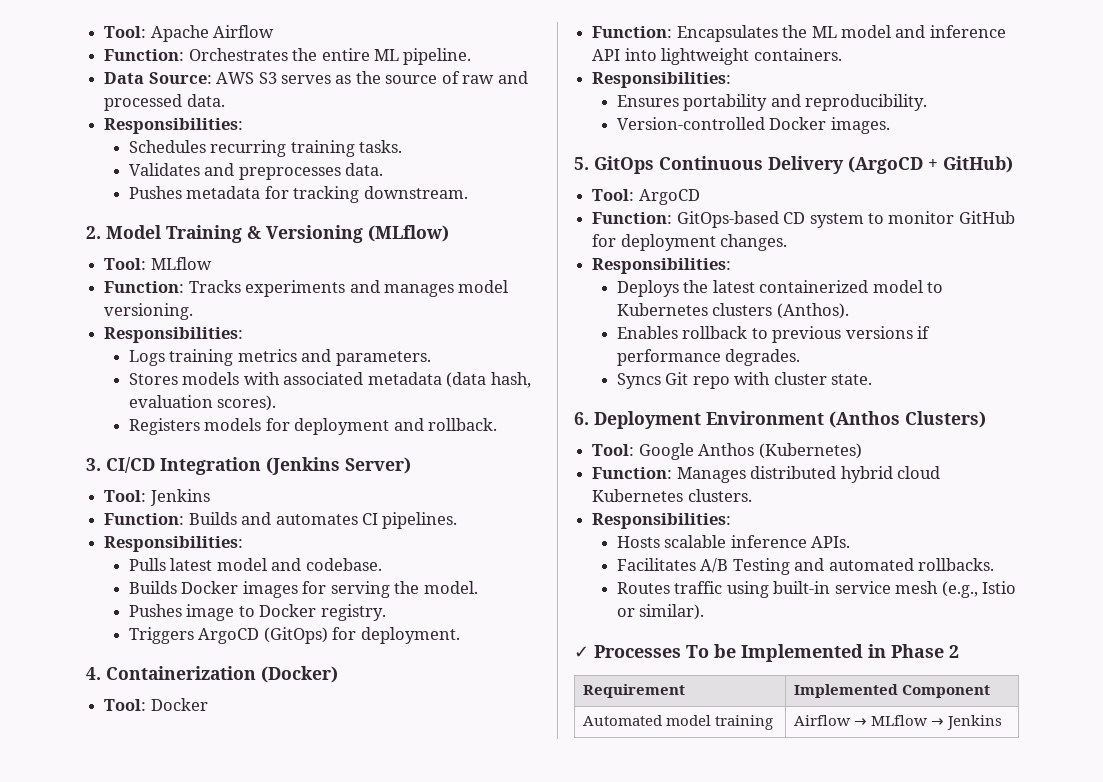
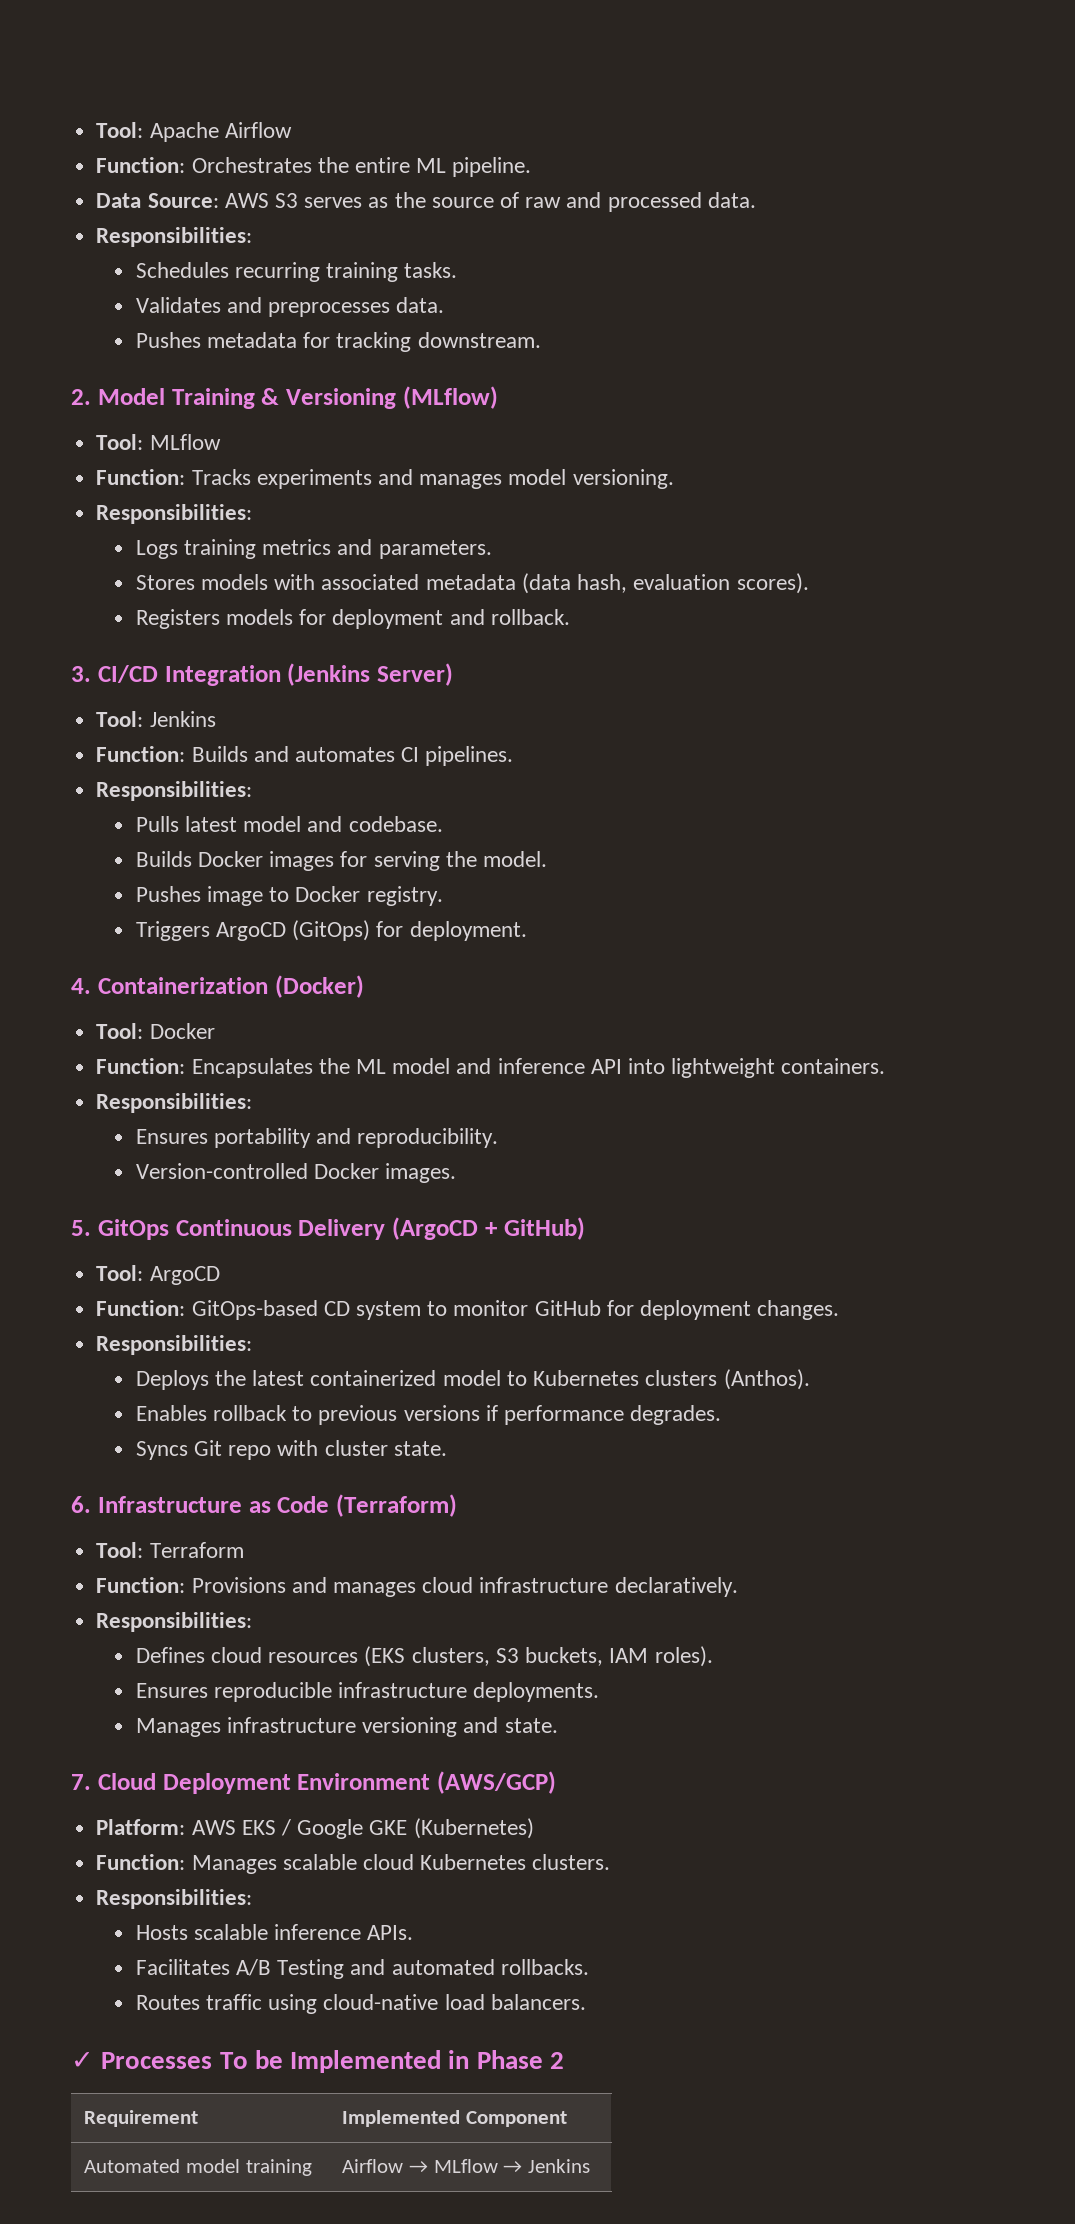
- 6. Deployment Environment (Anthos Clusters)
- Tool: Google Anthos (Kubernetes)
+ 6. Infrastructure as Code (Terraform)
+ Tool: Terraform
+ Function: Provisions and manages cloud infrastructure declaratively.
+ Responsibilities:
+ Defines cloud resources (EKS clusters, S3 buckets, IAM roles).
+ Ensures reproducible infrastructure deployments.
+ Manages infrastructure versioning and state.
+ 7. Cloud Deployment Environment (AWS/GCP)
+ Platform: AWS EKS / Google GKE (Kubernetes)
- Function: Manages distributed hybrid cloud Kubernetes clusters.
+ Function: Manages scalable cloud Kubernetes clusters.
- Routes traffic using built-in service mesh (e.g., Istio or similar).
+ Routes traffic using cloud-native load balancers.

